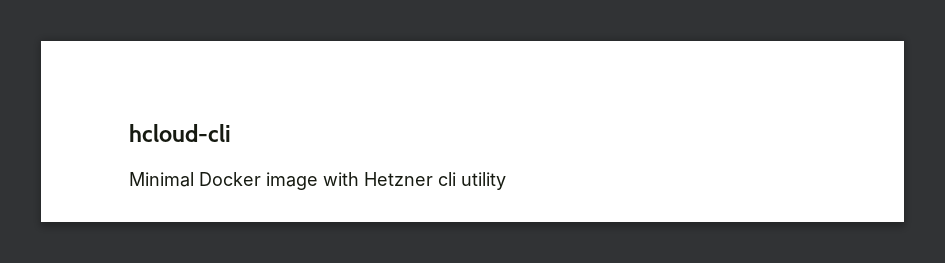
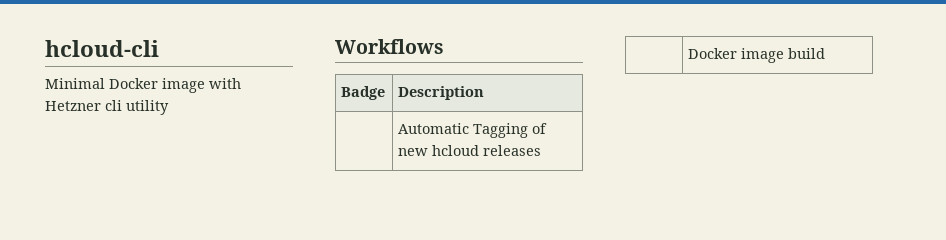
+ Workflows
+ Badge | Description
+ | Automatic Tagging of new hcloud releases
+ | Docker image build

